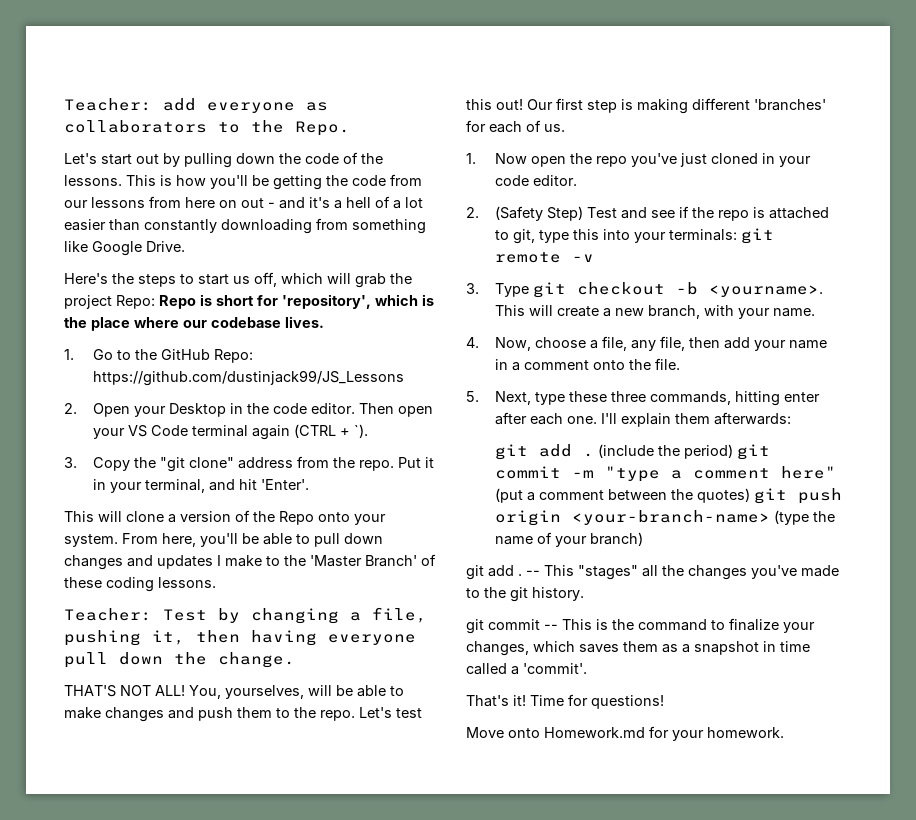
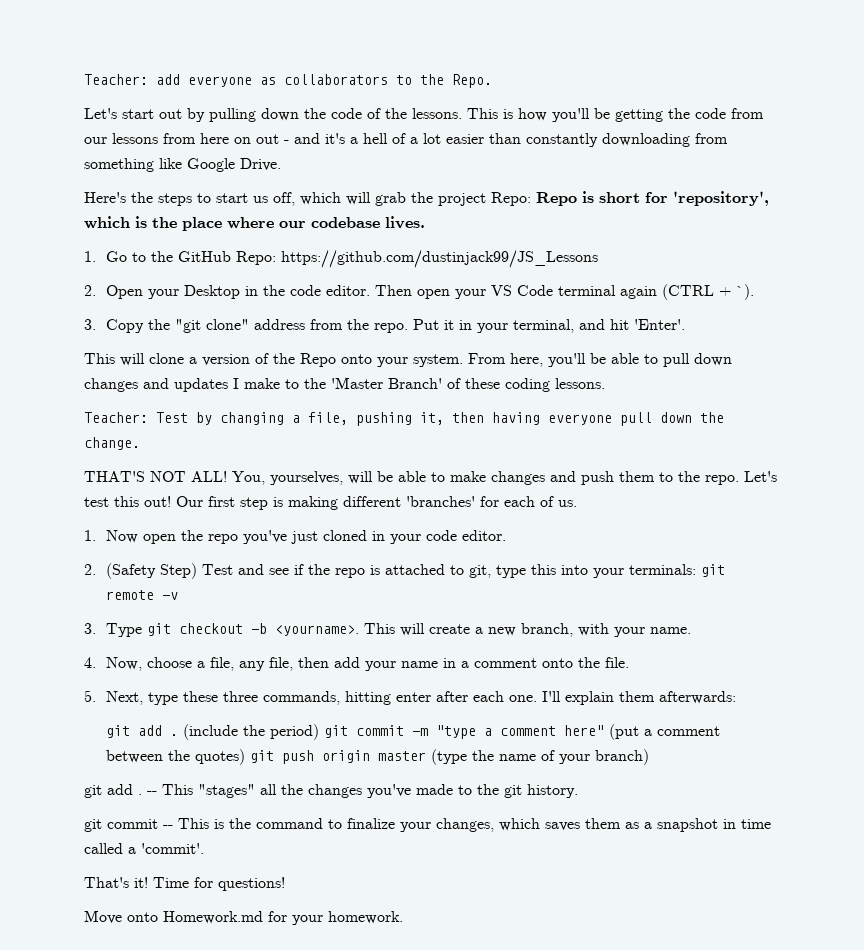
- (include the period) git commit -m "type a comment here" (put a comment between the quotes) git push origin <your-branch-name> (type the name of your branch)
+ (include the period) git commit -m "type a comment here" (put a comment between the quotes) git push origin master (type the name of your branch)

